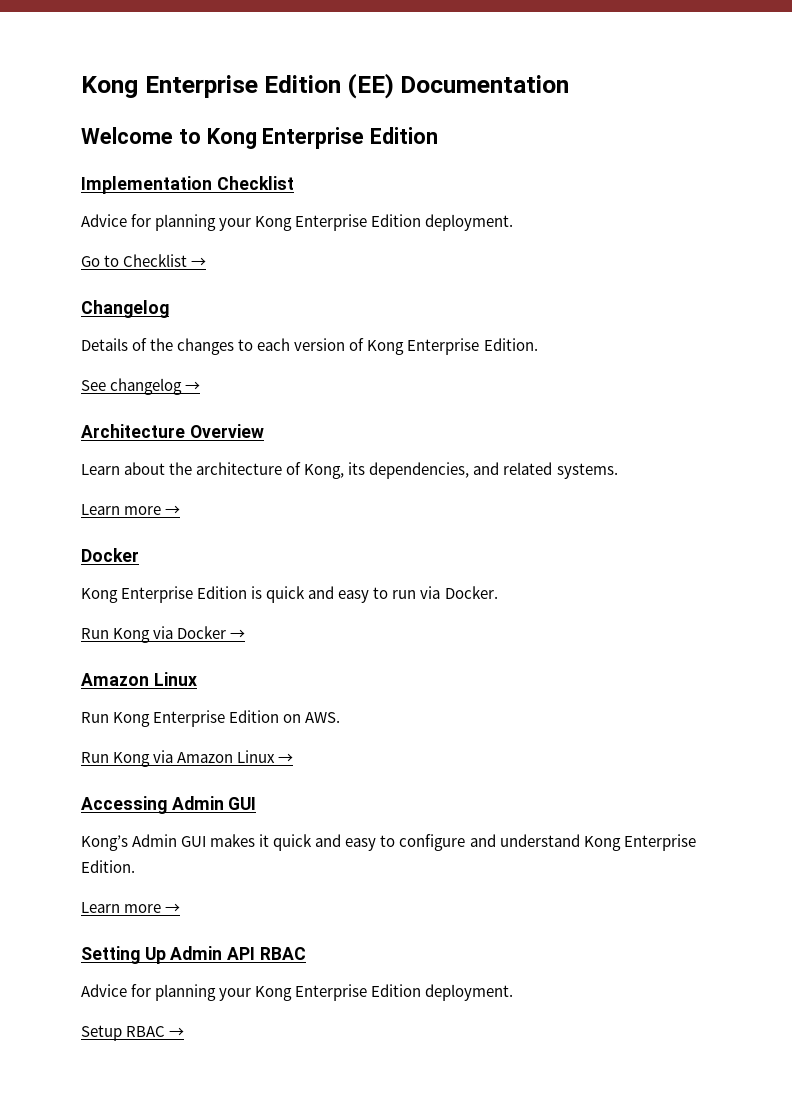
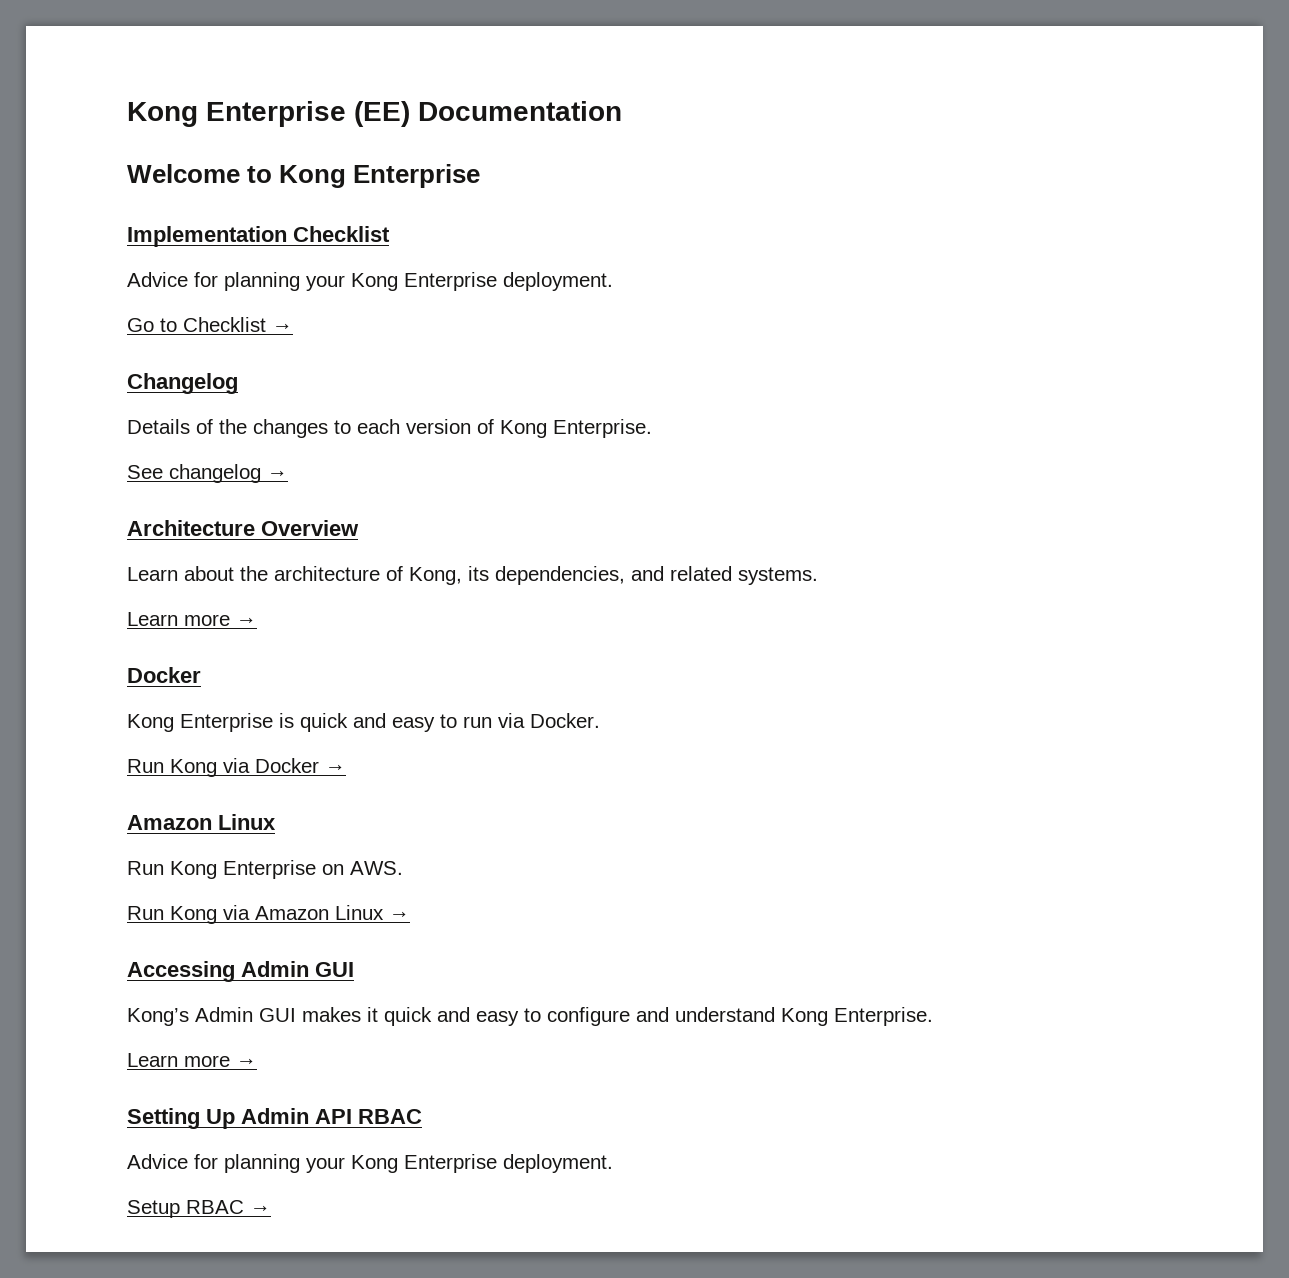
- Kong Enterprise Edition (EE) Documentation
+ Kong Enterprise (EE) Documentation
- Welcome to Kong Enterprise Edition
+ Welcome to Kong Enterprise
  Implementation Checklist
- Advice for planning your Kong Enterprise Edition deployment.
+ Advice for planning your Kong Enterprise deployment.
- Details of the changes to each version of Kong Enterprise Edition.
+ Details of the changes to each version of Kong Enterprise.
- Kong Enterprise Edition is quick and easy to run via Docker.
+ Kong Enterprise is quick and easy to run via Docker.
- Run Kong Enterprise Edition on AWS.
+ Run Kong Enterprise on AWS.
- Kong’s Admin GUI makes it quick and easy to configure and understand Kong Enterprise Edition.
+ Kong’s Admin GUI makes it quick and easy to configure and understand Kong Enterprise.
  Setting Up Admin API RBAC
- Advice for planning your Kong Enterprise Edition deployment.
+ Advice for planning your Kong Enterprise deployment.

